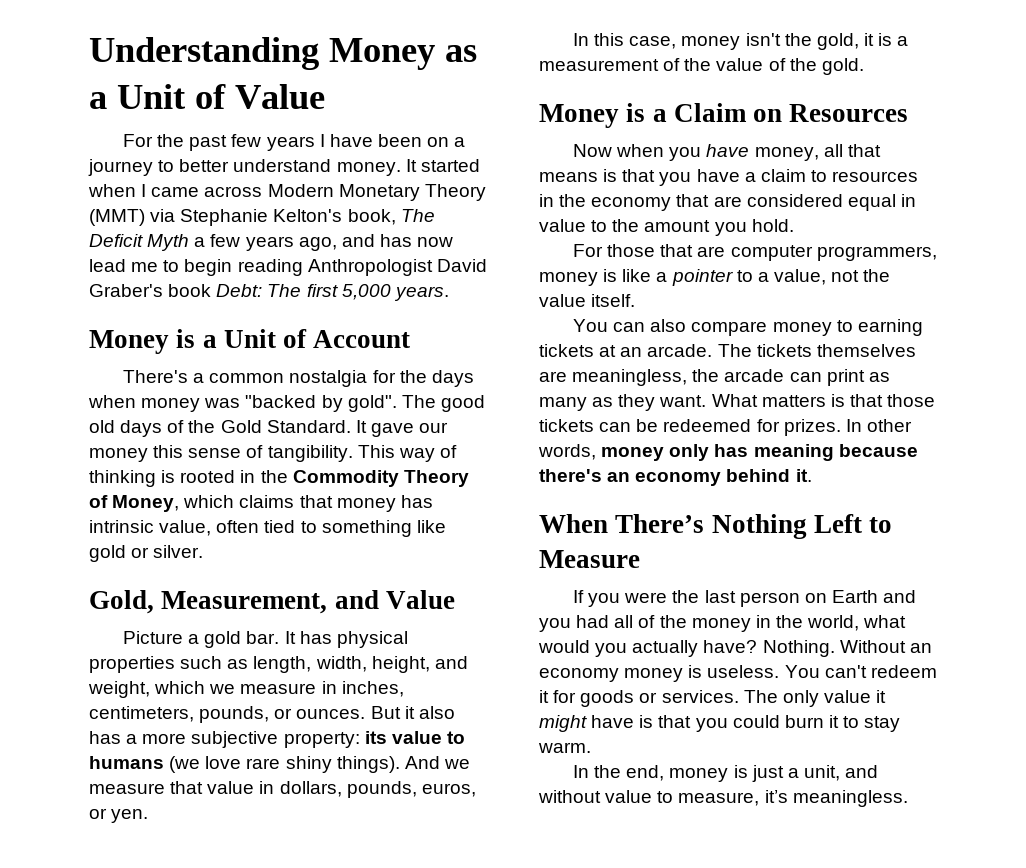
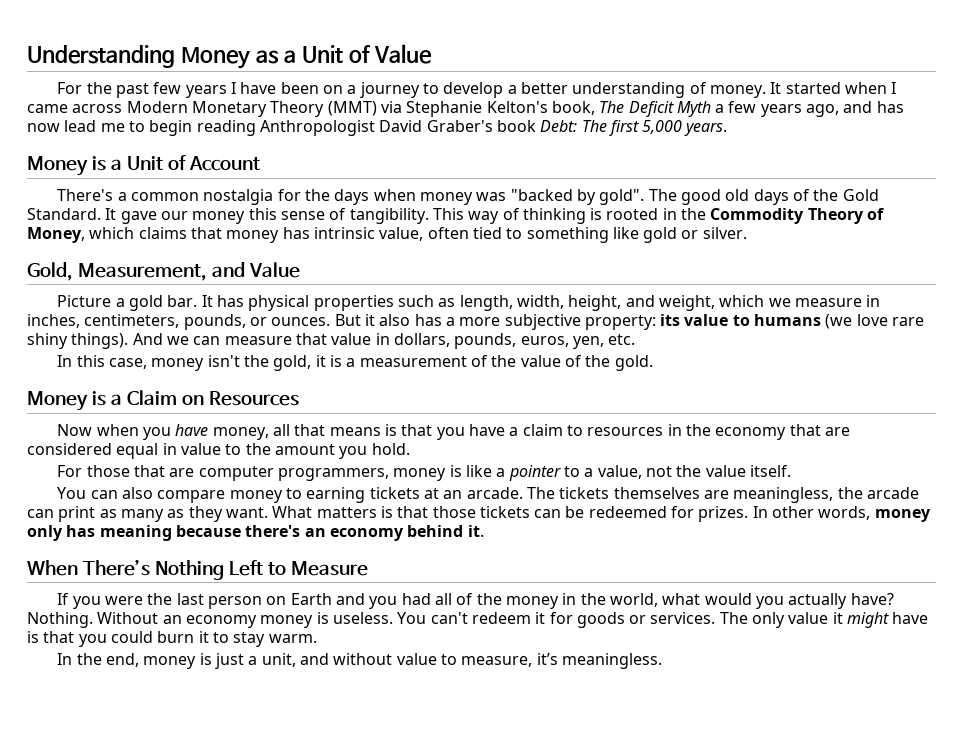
- For the past few years I have been on a journey to better understand money.
+ For the past few years I have been on a journey to develop a better understanding of money.
- And we measure that value in dollars, pounds, euros, or yen.
+ And we can measure that value in dollars, pounds, euros, yen, etc.

